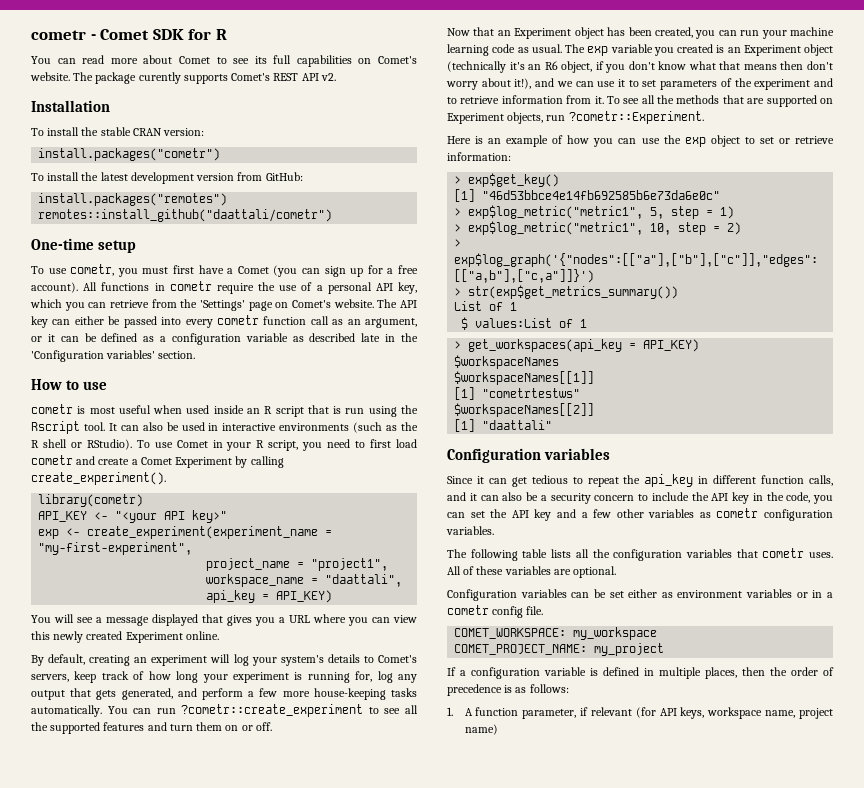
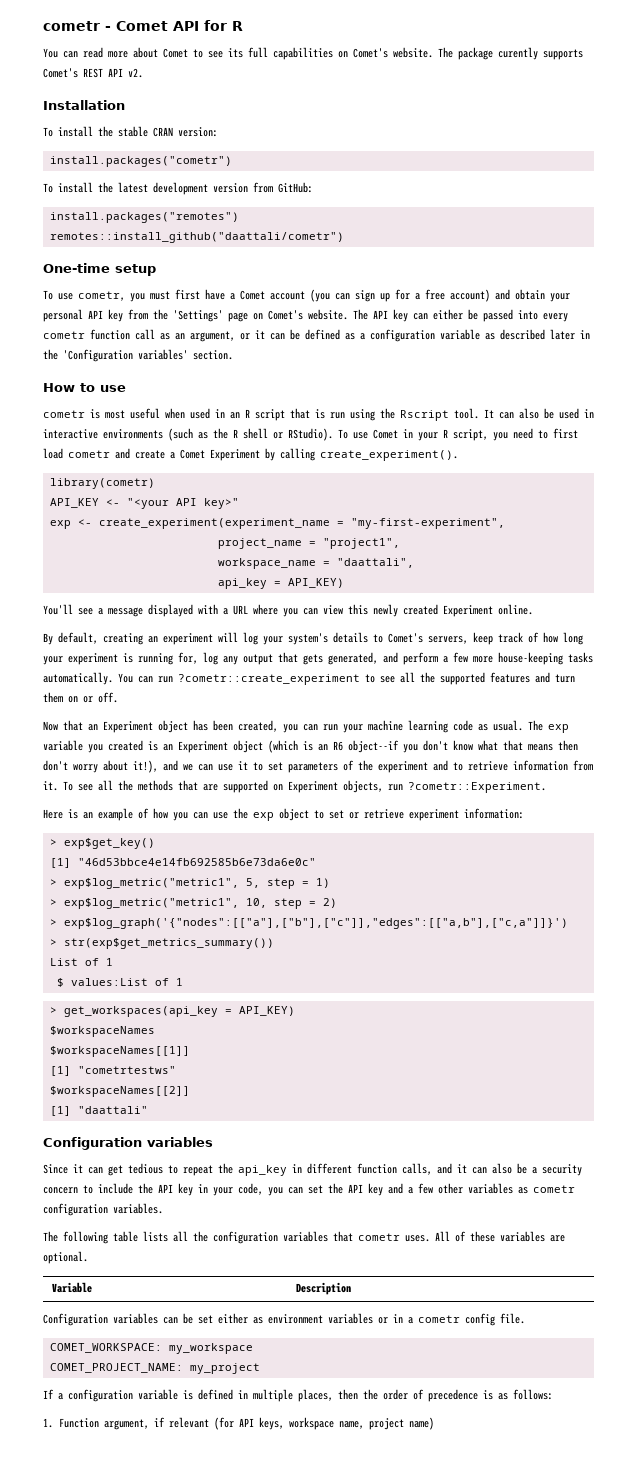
- cometr - Comet SDK for R
+ cometr - Comet API for R
- To use cometr, you must first have a Comet (you can sign up for a free account). All functions in cometr require the use of a personal API key, which you can retrieve from the 'Settings' page on Comet's website.
+ To use cometr, you must first have a Comet account (you can sign up for a free account) and obtain your personal API key from the 'Settings' page on Comet's website.
- The API key can either be passed into every cometr function call as an argument, or it can be defined as a configuration variable as described late in the 'Configuration variables' section.
+ The API key can either be passed into every cometr function call as an argument, or it can be defined as a configuration variable as described later in the 'Configuration variables' section.
- cometr is most useful when used inside an R script that is run using the Rscript tool.
+ cometr is most useful when used in an R script that is run using the Rscript tool.
- You will see a message displayed that gives you a URL where you can view this newly created Experiment online.
+ You'll see a message displayed with a URL where you can view this newly created Experiment online.
- The exp variable you created is an Experiment object (technically it's an R6 object, if you don't know what that means then don't worry about it!), and we can use it to set parameters of the experiment and to retrieve information from it.
+ The exp variable you created is an Experiment object (which is an R6 object--if you don't know what that means then don't worry about it!), and we can use it to set parameters of the experiment and to retrieve information from it.
- Here is an example of how you can use the exp object to set or retrieve information:
+ Here is an example of how you can use the exp object to set or retrieve experiment information:
- Since it can get tedious to repeat the api_key in different function calls, and it can also be a security concern to include the API key in the code, you can set the API key and a few other variables as cometr configuration variables.
+ Since it can get tedious to repeat the api_key in different function calls, and it can also be a security concern to include the API key in your code, you can set the API key and a few other variables as cometr configuration variables.
+ Variable | Description
- 1. A function parameter, if relevant (for API keys, workspace name, project name)
+ 1. Function argument, if relevant (for API keys, workspace name, project name)

